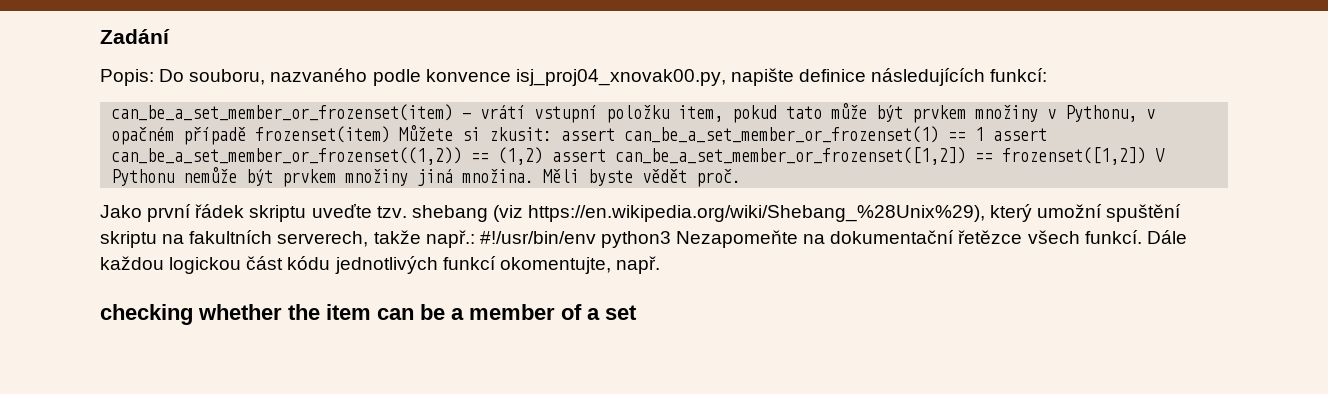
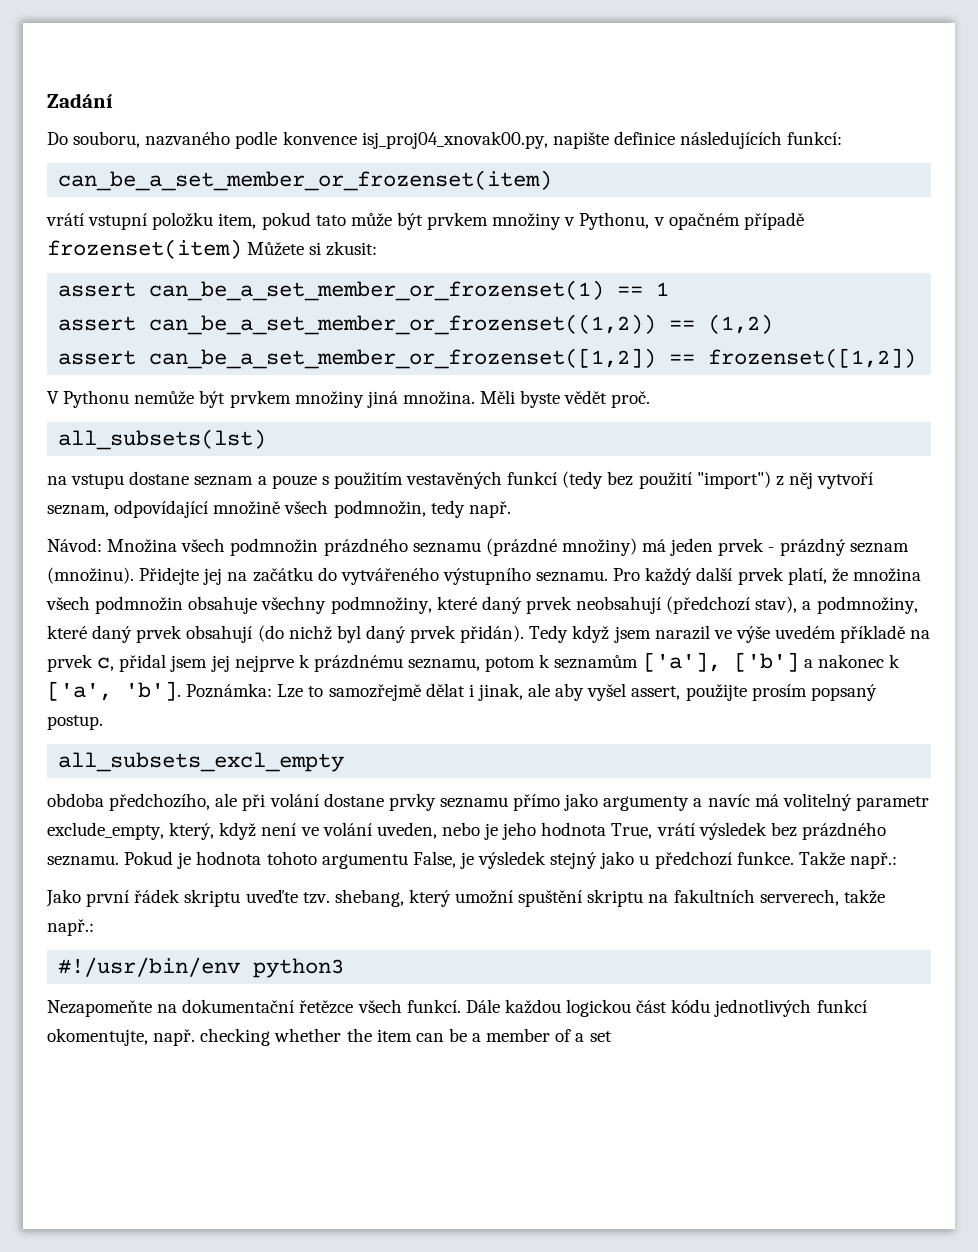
- Popis: Do souboru, nazvaného podle konvence isj_proj04_xnovak00.py, napište definice následujících funkcí:
+ Do souboru, nazvaného podle konvence isj_proj04_xnovak00.py, napište definice následujících funkcí:
- can_be_a_set_member_or_frozenset(item) - vrátí vstupní položku item, pokud tato může být prvkem množiny v Pythonu, v opačném případě frozenset(item) Můžete si zkusit: assert can_be_a_set_member_or_frozenset(1) == 1 assert can_be_a_set_member_or_frozenset((1,2)) == (1,2) assert can_be_a_set_member_or_frozenset([1,2]) == frozenset([1,2]) V Pythonu nemůže být prvkem množiny jiná množina.
+ can_be_a_set_member_or_frozenset(item)
+ vrátí vstupní položku item, pokud tato může být prvkem množiny v Pythonu, v opačném případě frozenset(item) Můžete si zkusit:
+ assert can_be_a_set_member_or_frozenset(1) == 1
+ assert can_be_a_set_member_or_frozenset((1,2)) == (1,2)
+ assert can_be_a_set_member_or_frozenset([1,2]) == frozenset([1,2])
+ V Pythonu nemůže být prvkem množiny jiná množina.
+ all_subsets(lst)
+ na vstupu dostane seznam a pouze s použitím vestavěných funkcí (tedy bez použití "import") z něj vytvoří seznam, odpovídající množině všech podmnožin, tedy např.
+ Návod: Množina všech podmnožin prázdného seznamu (prázdné množiny) má jeden prvek - prázdný seznam (množinu). Přidejte jej na začátku do vytvářeného výstupního seznamu. Pro každý další prvek platí, že množina všech podmnožin obsahuje všechny podmnožiny, které daný prvek neobsahují (předchozí stav), a podmnožiny, které daný prvek obsahují (do nichž byl daný prvek přidán). Tedy když jsem narazil ve výše uvedém příkladě na prvek c, přidal jsem jej nejprve k prázdnému seznamu, potom k seznamům ['a'], ['b'] a nakonec k ['a', 'b']. Poznámka: Lze to samozřejmě dělat i jinak, ale aby vyšel assert, použijte prosím popsaný postup.
+ all_subsets_excl_empty
+ obdoba předchozího, ale při volání dostane prvky seznamu přímo jako argumenty a navíc má volitelný parametr exclude_empty, který, když není ve volání uveden, nebo je jeho hodnota True, vrátí výsledek bez prázdného seznamu. Pokud je hodnota tohoto argumentu False, je výsledek stejný jako u předchozí funkce. Takže např.:
- Jako první řádek skriptu uveďte tzv. shebang (viz https://en.wikipedia.org/wiki/Shebang_%28Unix%29), který umožní spuštění skriptu na fakultních serverech, takže např.: #!/usr/bin/env python3 Nezapomeňte na dokumentační řetězce všech funkcí.
+ Jako první řádek skriptu uveďte tzv. shebang, který umožní spuštění skriptu na fakultních serverech, takže např.:
+ #!/usr/bin/env python3
+ Nezapomeňte na dokumentační řetězce všech funkcí.
- Dále každou logickou část kódu jednotlivých funkcí okomentujte, např.
- checking whether the item can be a member of a set
+ Dále každou logickou část kódu jednotlivých funkcí okomentujte, např. checking whether the item can be a member of a set

